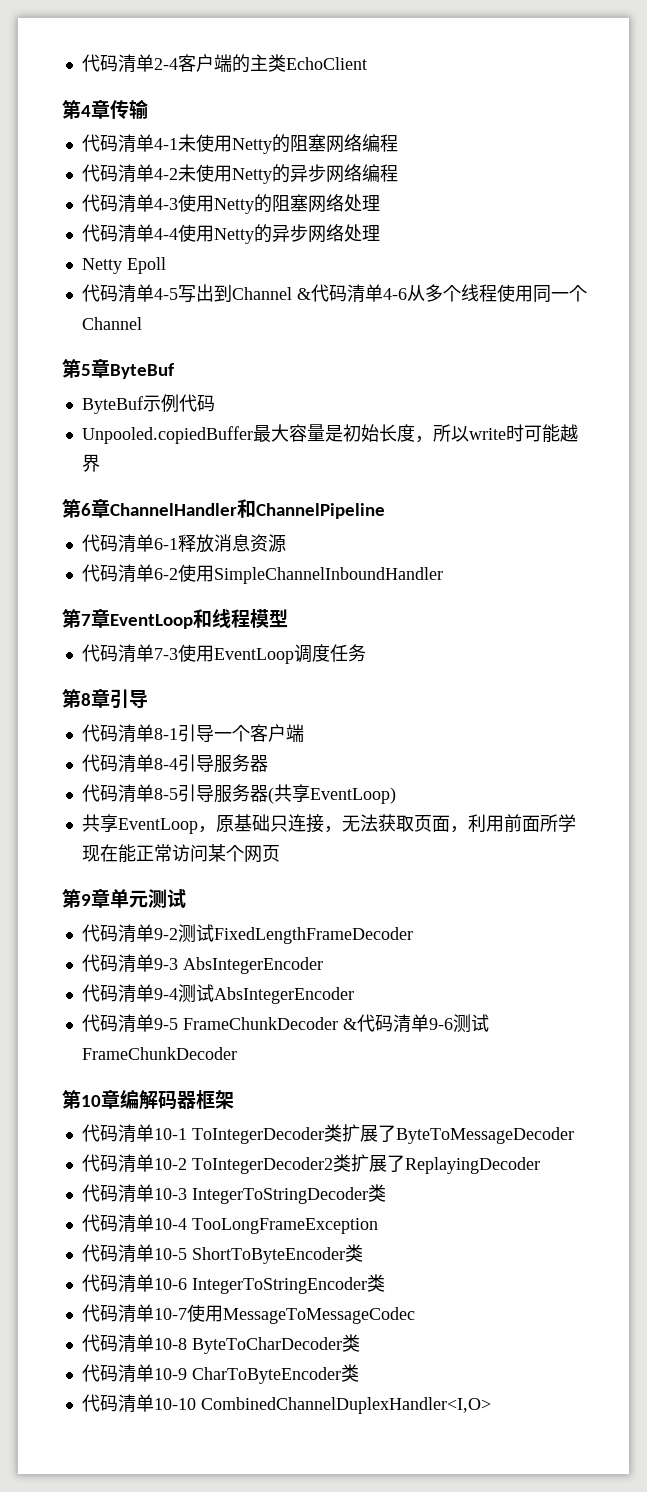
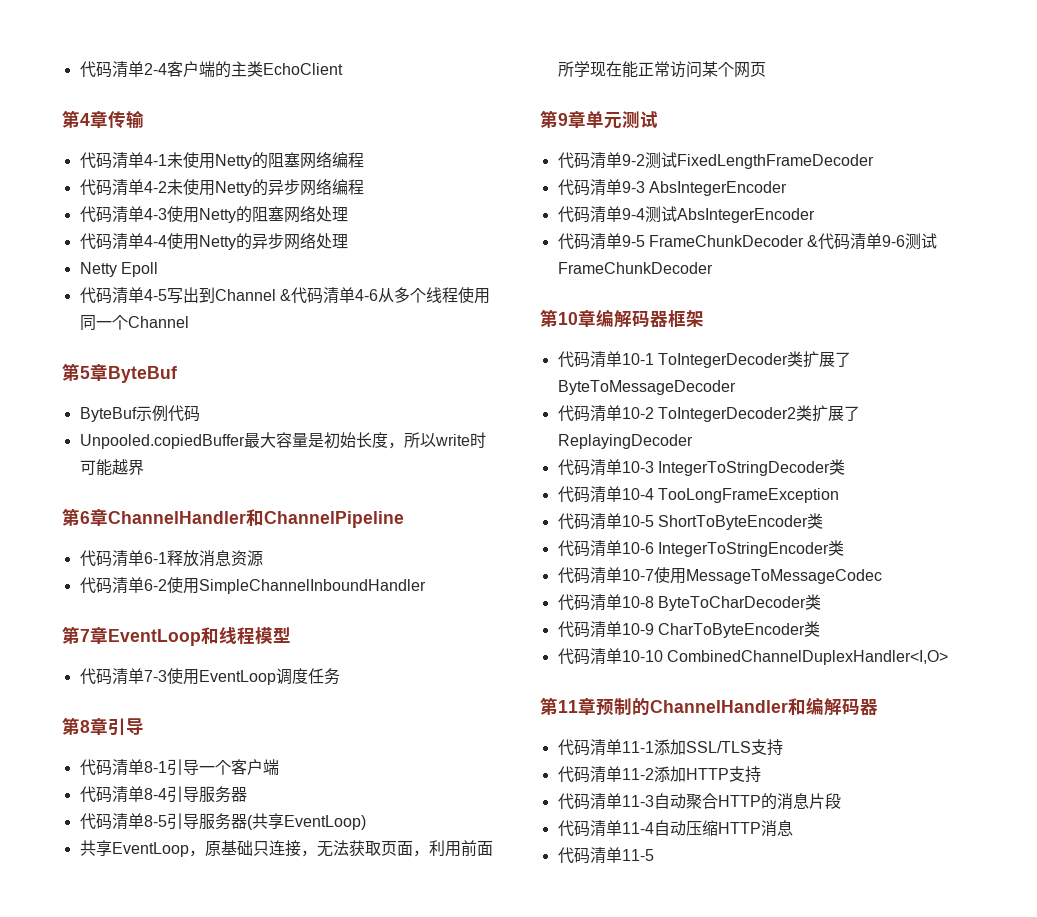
+ 第11章预制的ChannelHandler和编解码器
+ 代码清单11-1添加SSL/TLS支持
+ 代码清单11-2添加HTTP支持
+ 代码清单11-3自动聚合HTTP的消息片段
+ 代码清单11-4自动压缩HTTP消息
+ 代码清单11-5

